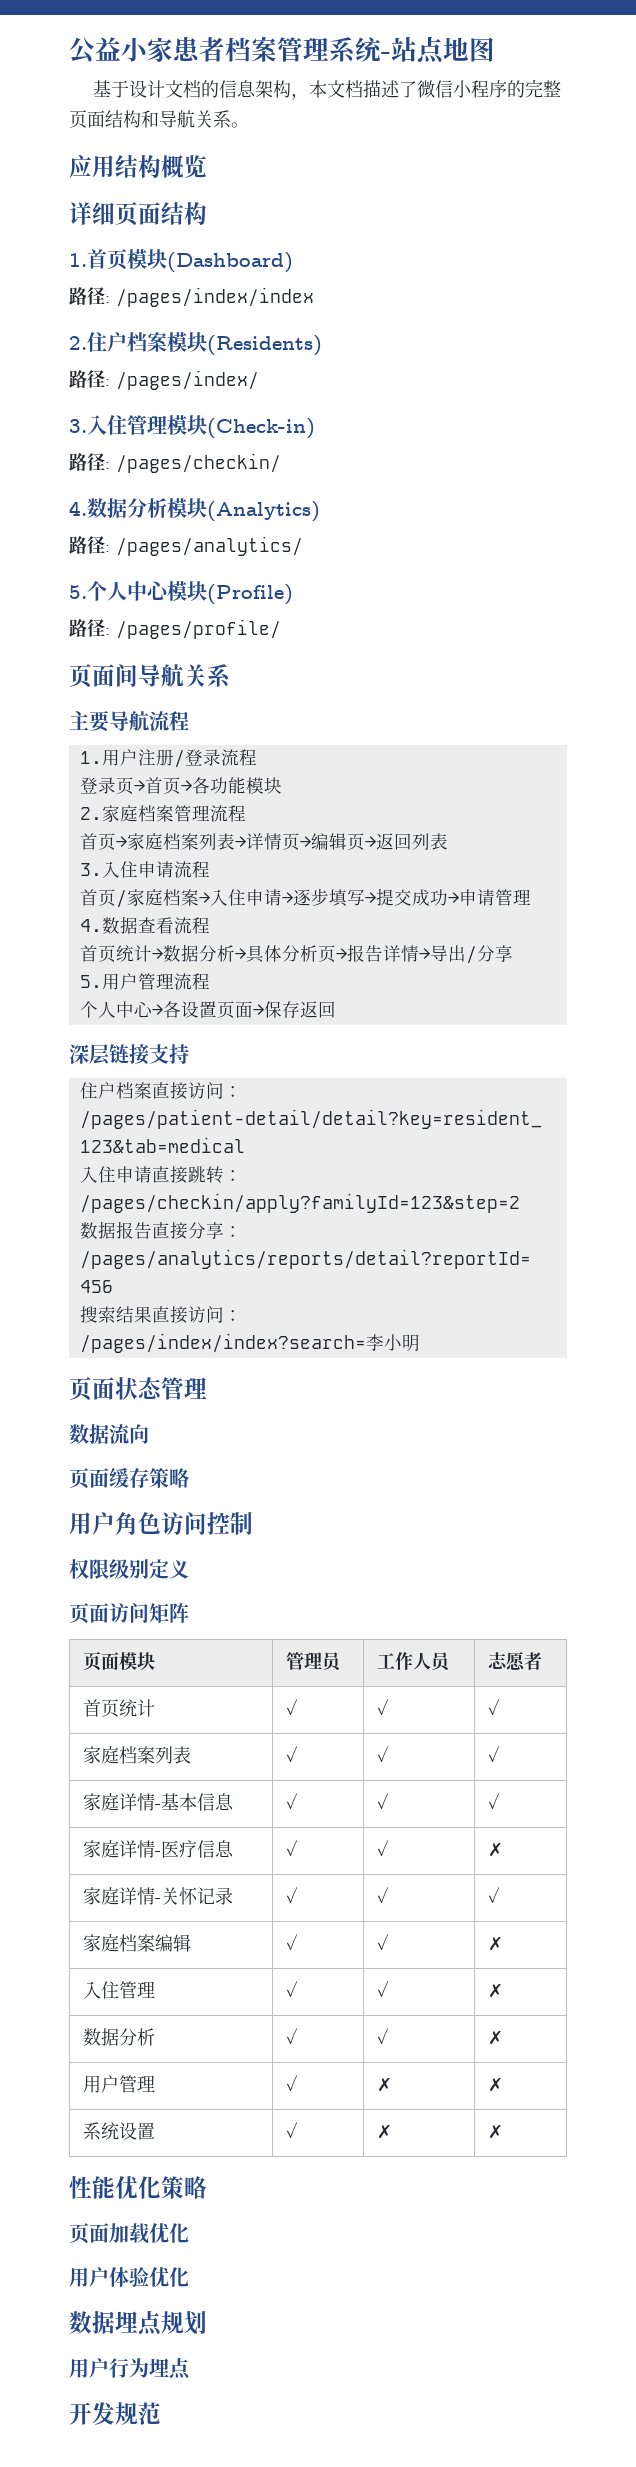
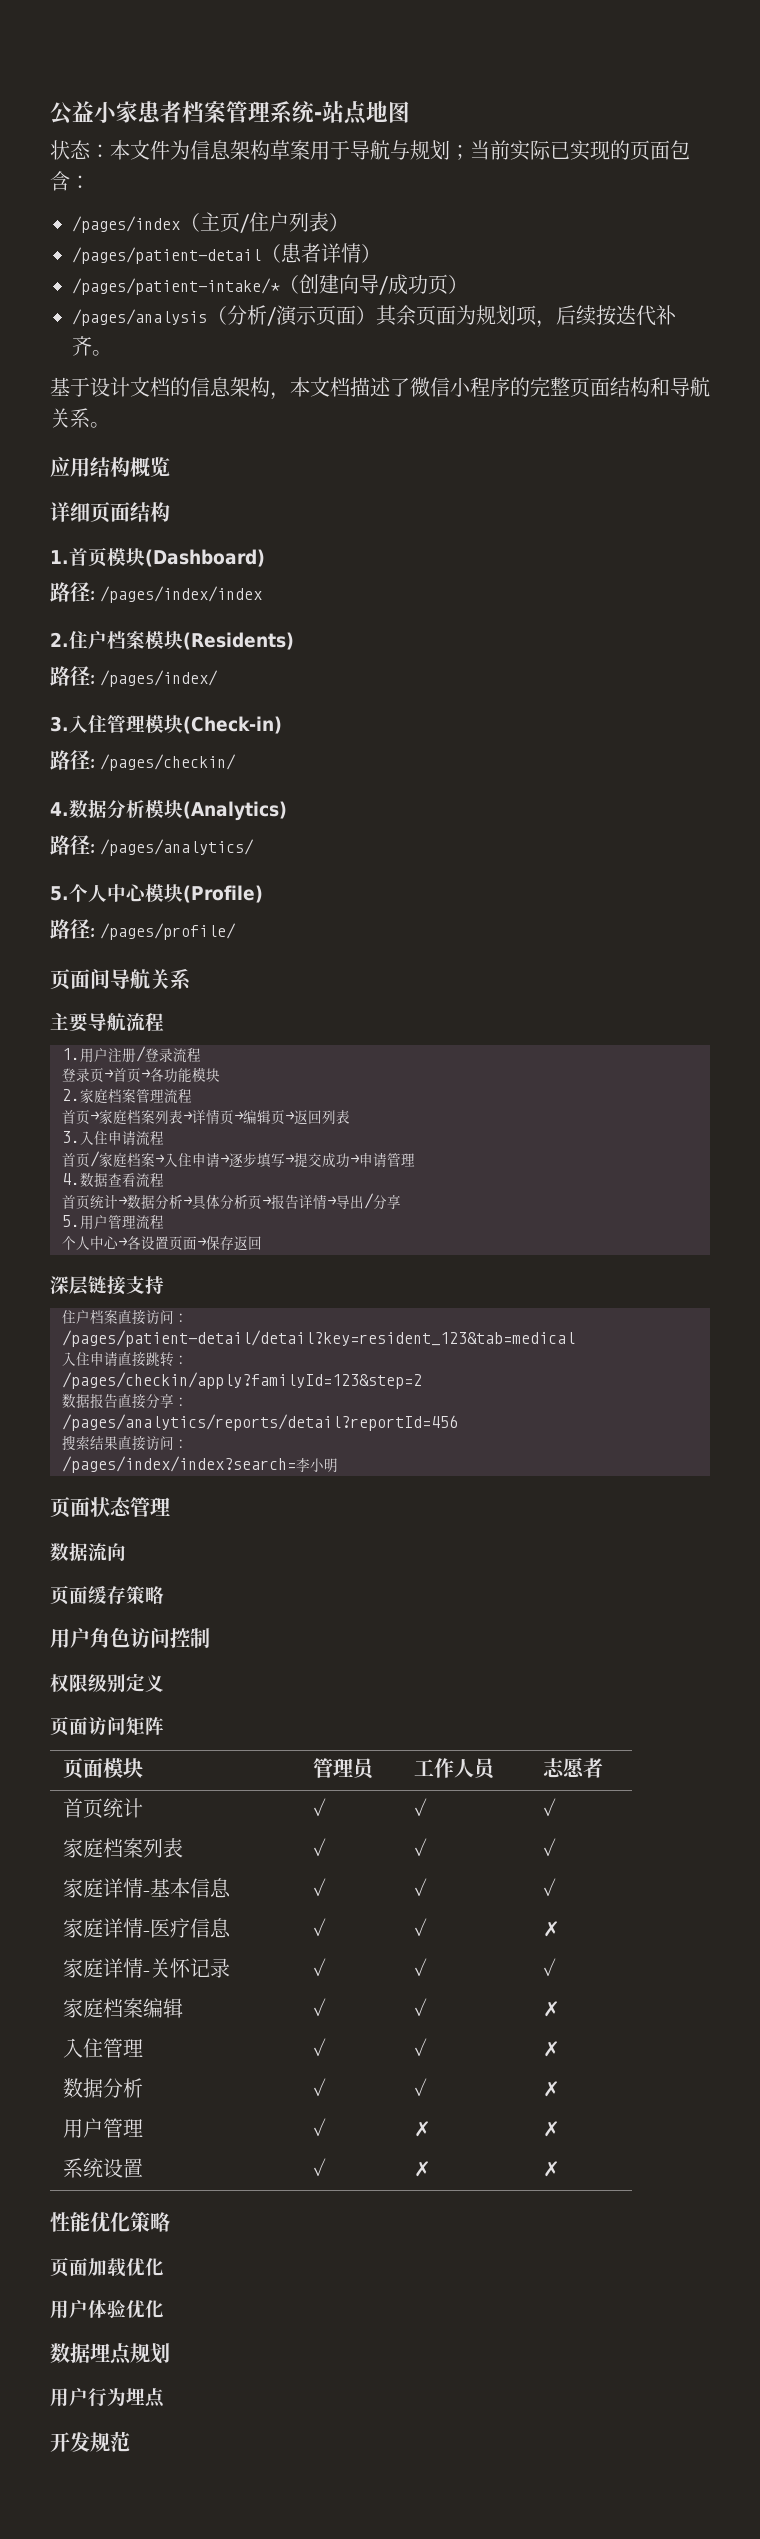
+ 状态：本文件为信息架构草案用于导航与规划；当前实际已实现的页面包含：
+ /pages/index（主页/住户列表）
+ /pages/patient-detail（患者详情）
+ /pages/patient-intake/*（创建向导/成功页）
+ /pages/analysis（分析/演示页面）其余页面为规划项，后续按迭代补齐。

